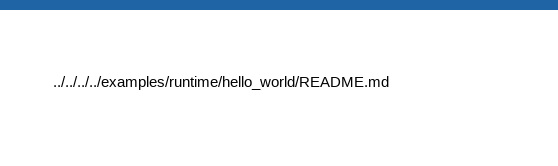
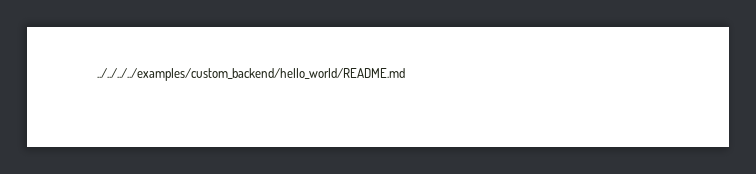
- ../../../../examples/runtime/hello_world/README.md
+ ../../../../examples/custom_backend/hello_world/README.md

